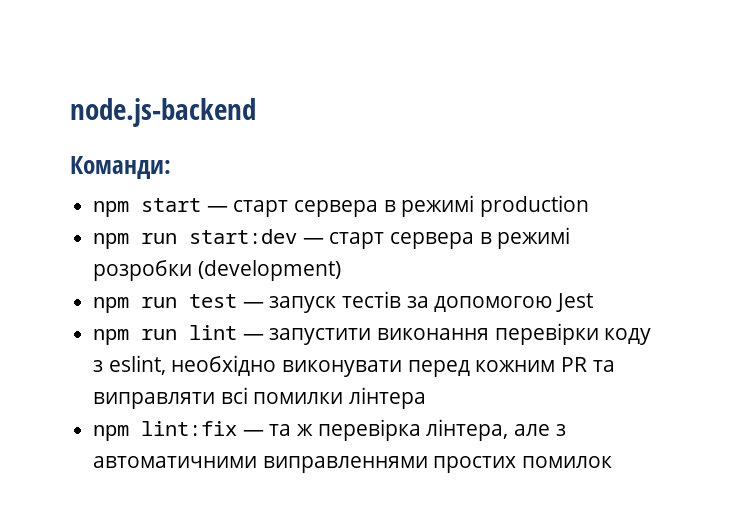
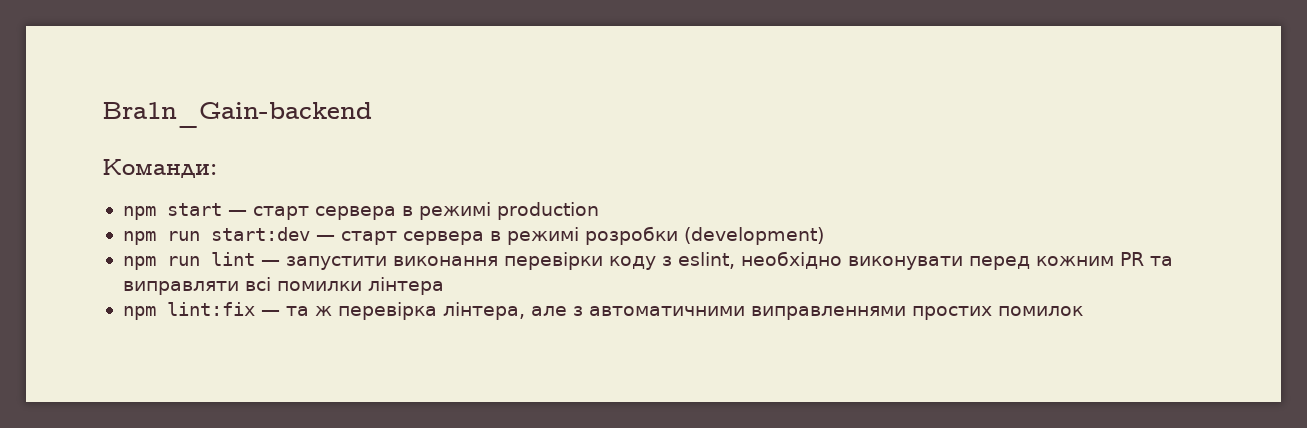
- node.js-backend
+ Bra1n_Gain-backend
- npm run test — запуск тестів за допомогою Jest

